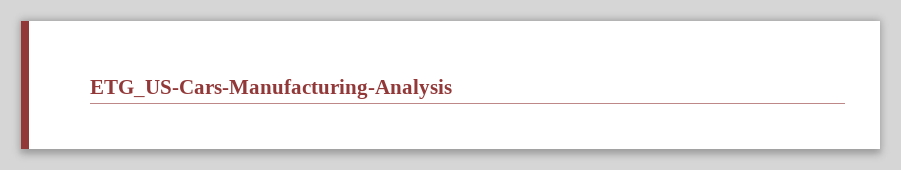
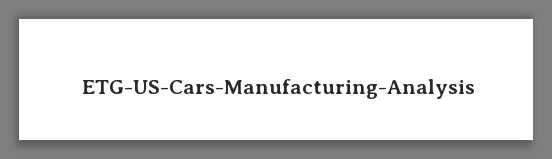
- ETG_US-Cars-Manufacturing-Analysis
+ ETG-US-Cars-Manufacturing-Analysis

